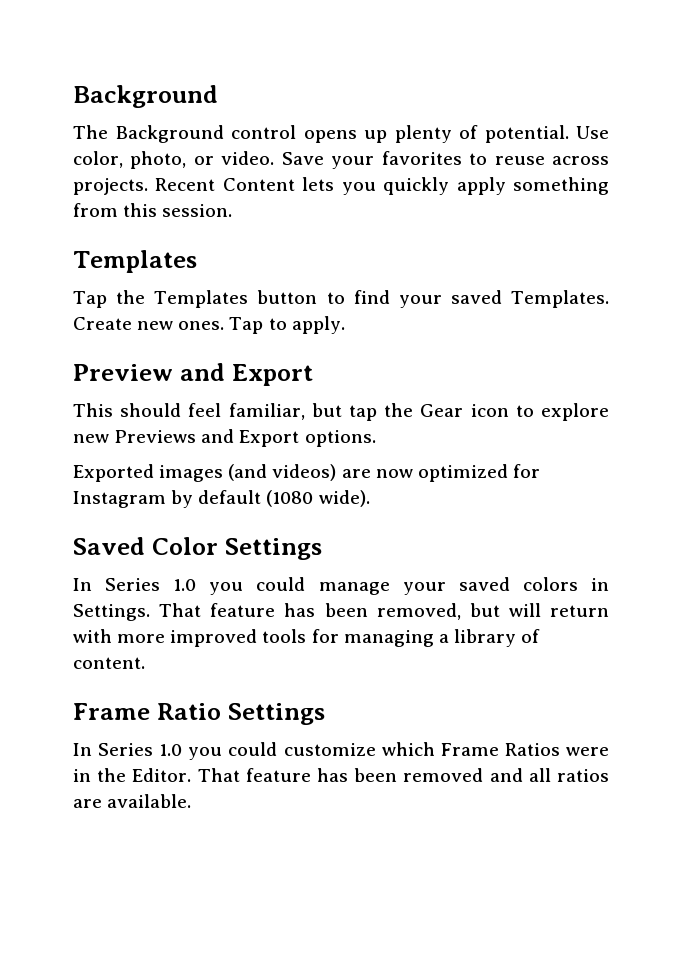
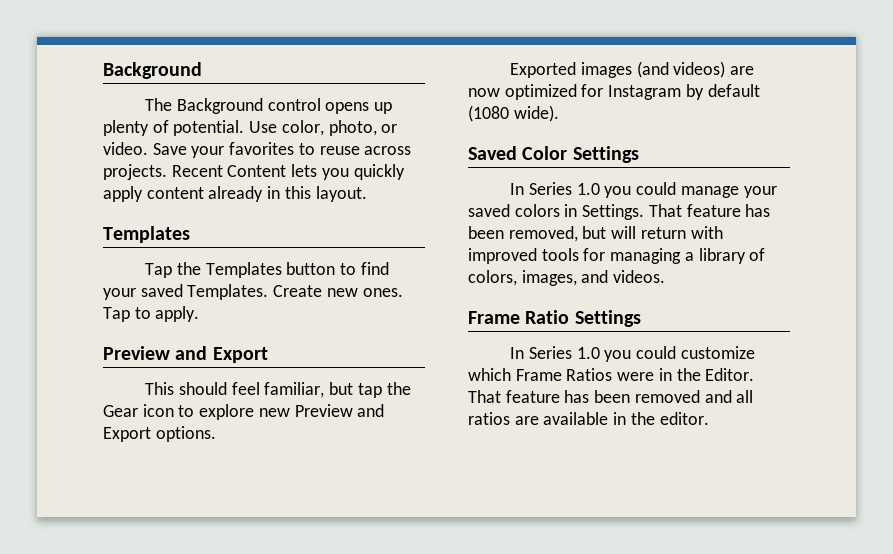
- Recent Content lets you quickly apply something from this session.
+ Recent Content lets you quickly apply content already in this layout.
- This should feel familiar, but tap the Gear icon to explore new Previews and Export options.
+ This should feel familiar, but tap the Gear icon to explore new Preview and Export options.
- That feature has been removed, but will return with more improved tools for managing a library of content.
+ That feature has been removed, but will return with improved tools for managing a library of colors, images, and videos.
- That feature has been removed and all ratios are available.
+ That feature has been removed and all ratios are available in the editor.

